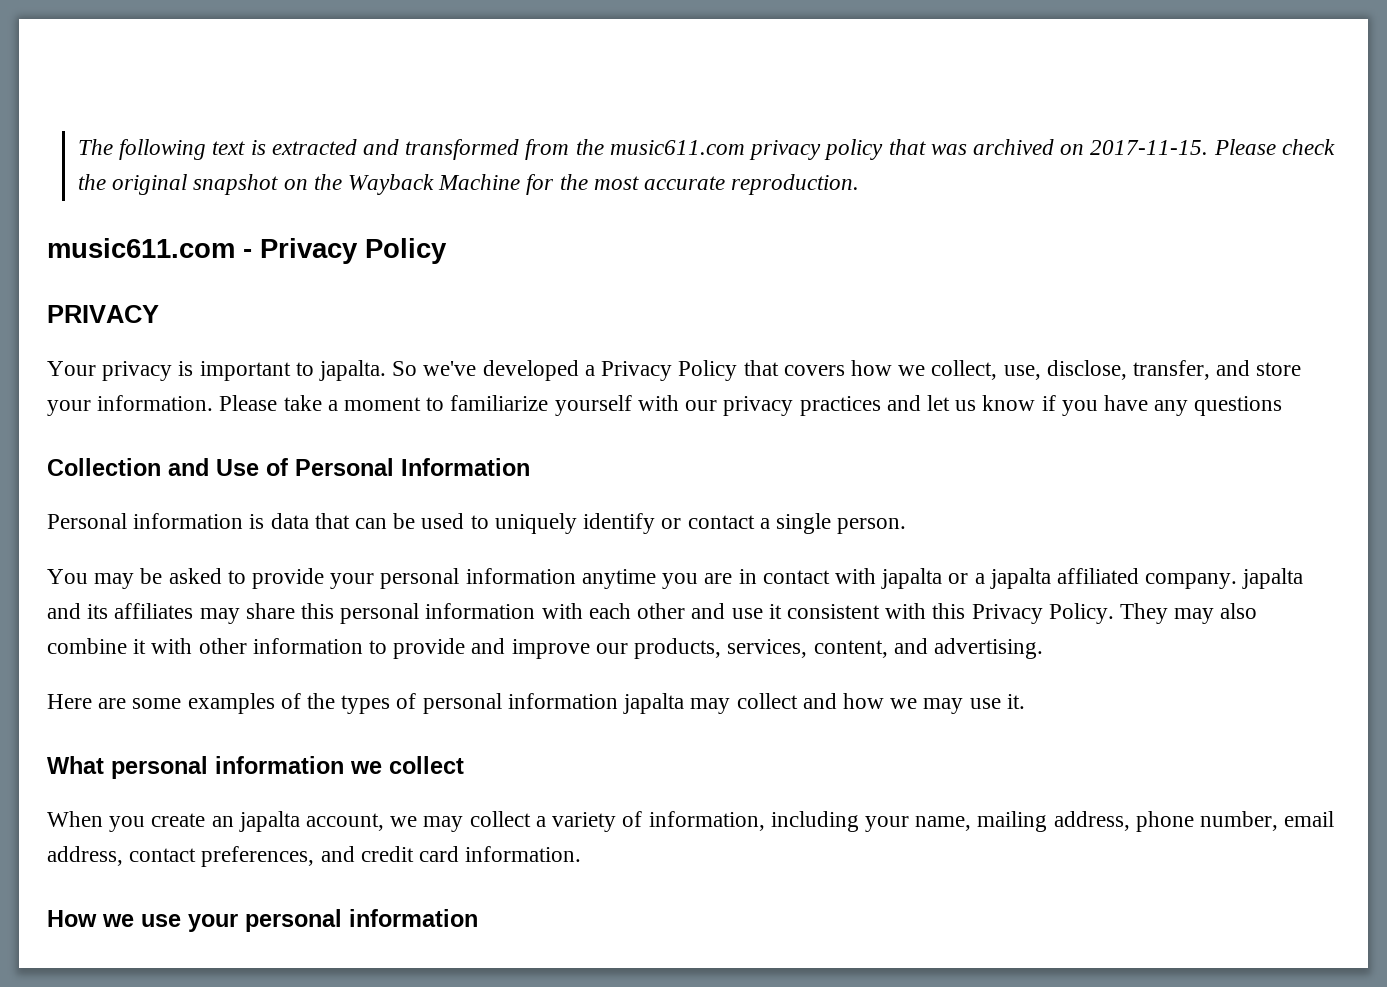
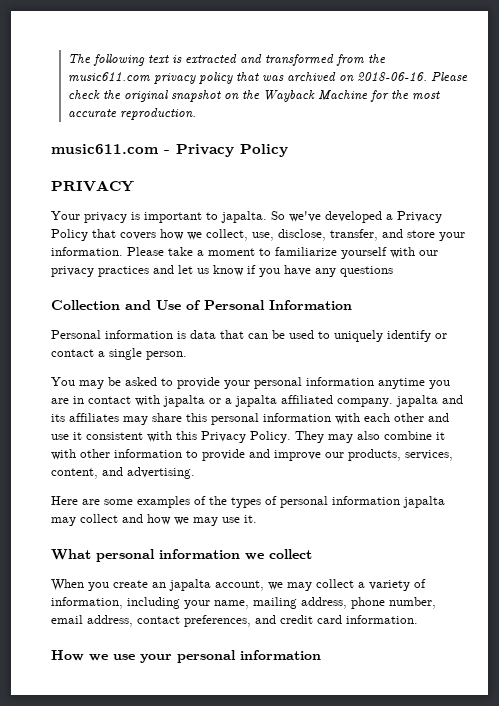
- The following text is extracted and transformed from the music611.com privacy policy that was archived on 2017-11-15.
+ The following text is extracted and transformed from the music611.com privacy policy that was archived on 2018-06-16.

